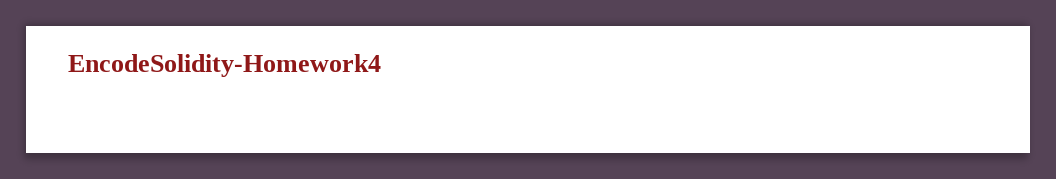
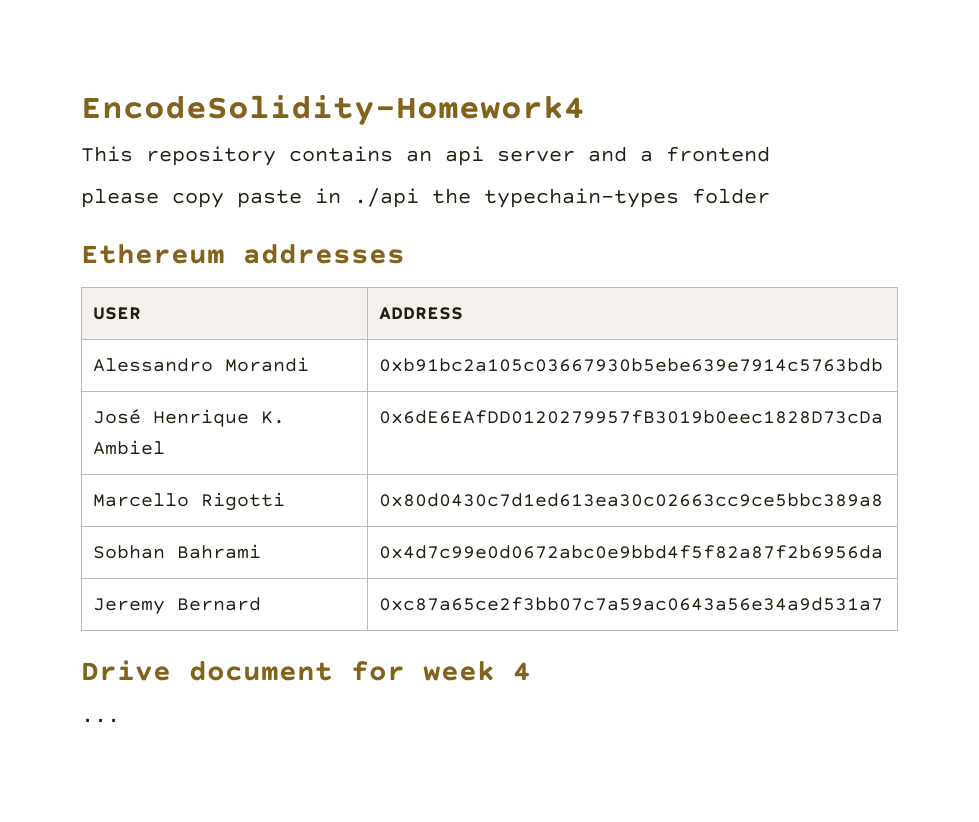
+ This repository contains an api server and a frontend
+ please copy paste in ./api the typechain-types folder
+ Ethereum addresses
+ USER | ADDRESS
+ Alessandro Morandi | 0xb91bc2a105c03667930b5ebe639e7914c5763bdb
+ José Henrique K. Ambiel | 0x6dE6EAfDD0120279957fB3019b0eec1828D73cDa
+ Marcello Rigotti | 0x80d0430c7d1ed613ea30c02663cc9ce5bbc389a8
+ Sobhan Bahrami | 0x4d7c99e0d0672abc0e9bbd4f5f82a87f2b6956da
+ Jeremy Bernard | 0xc87a65ce2f3bb07c7a59ac0643a56e34a9d531a7
+ Drive document for week 4
+ ...

